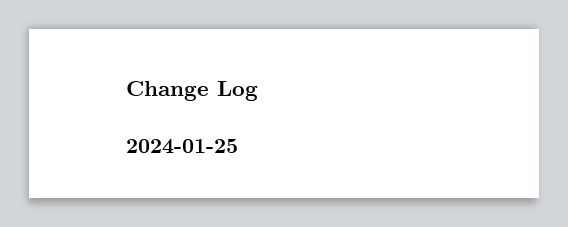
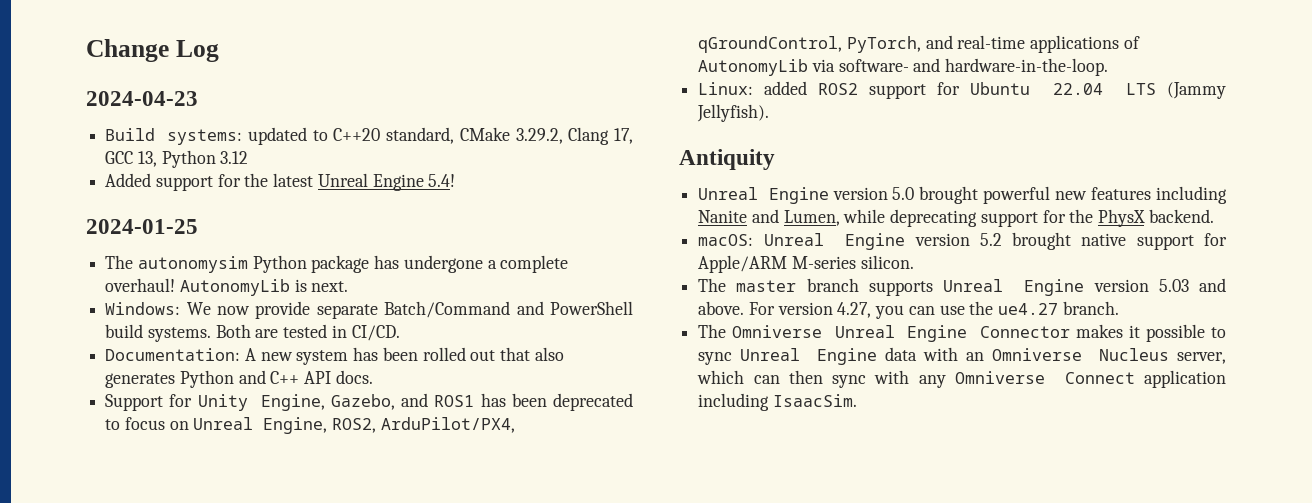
+ 2024-04-23
+ Build systems: updated to C++20 standard, CMake 3.29.2, Clang 17, GCC 13, Python 3.12
+ Added support for the latest Unreal Engine 5.4!
  2024-01-25
+ The autonomysim Python package has undergone a complete overhaul! AutonomyLib is next.
+ Windows: We now provide separate Batch/Command and PowerShell build systems. Both are tested in CI/CD.
+ Documentation: A new system has been rolled out that also generates Python and C++ API docs.
+ Support for Unity Engine, Gazebo, and ROS1 has been deprecated to focus on Unreal Engine, ROS2, ArduPilot/PX4, qGroundControl, PyTorch, and real-time applications of AutonomyLib via software- and hardware-in-the-loop.
+ Linux: added ROS2 support for Ubuntu 22.04 LTS (Jammy Jellyfish).
+ Antiquity
+ Unreal Engine version 5.0 brought powerful new features including Nanite and Lumen, while deprecating support for the PhysX backend.
+ macOS: Unreal Engine version 5.2 brought native support for Apple/ARM M-series silicon.
+ The master branch supports Unreal Engine version 5.03 and above. For version 4.27, you can use the ue4.27 branch.
+ The Omniverse Unreal Engine Connector makes it possible to sync Unreal Engine data with an Omniverse Nucleus server, which can then sync with any Omniverse Connect application including IsaacSim.

